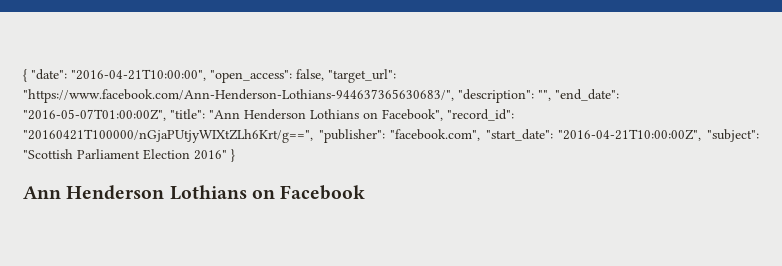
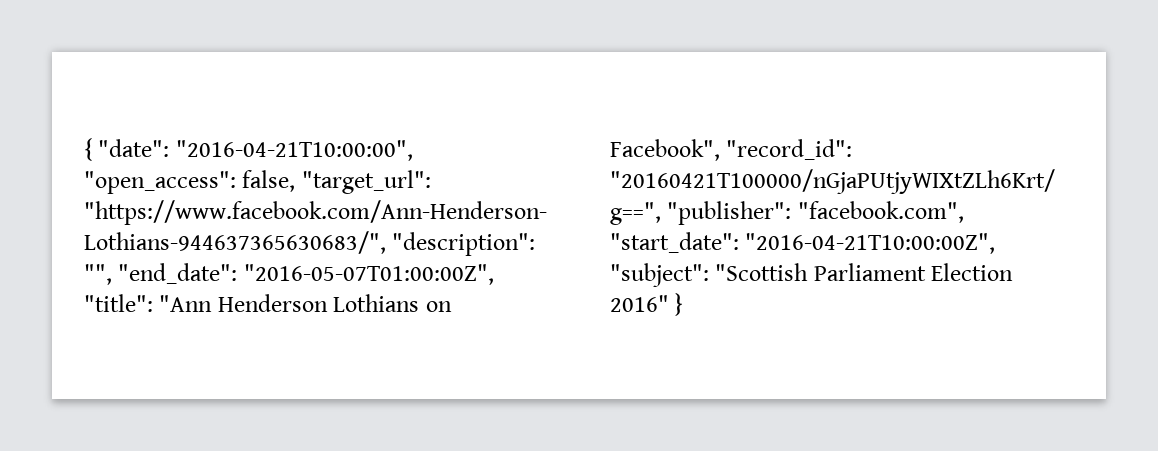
- Ann Henderson Lothians on Facebook

